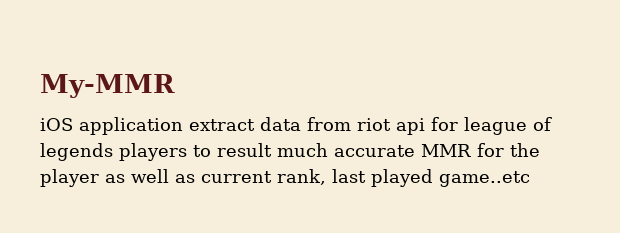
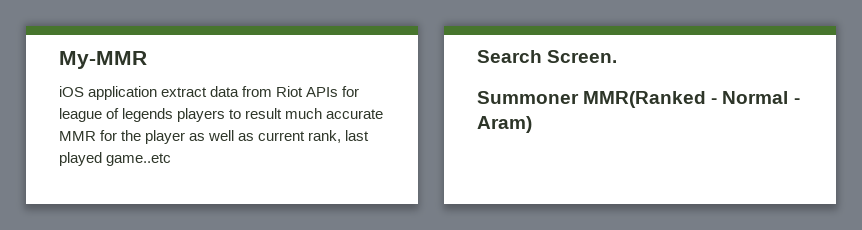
- iOS application extract data from riot api for league of legends players to result much accurate MMR for the player as well as current rank, last played game..etc
+ iOS application extract data from Riot APIs for league of legends players to result much accurate MMR for the player as well as current rank, last played game..etc
+ Search Screen.
+ Summoner MMR(Ranked - Normal - Aram)

